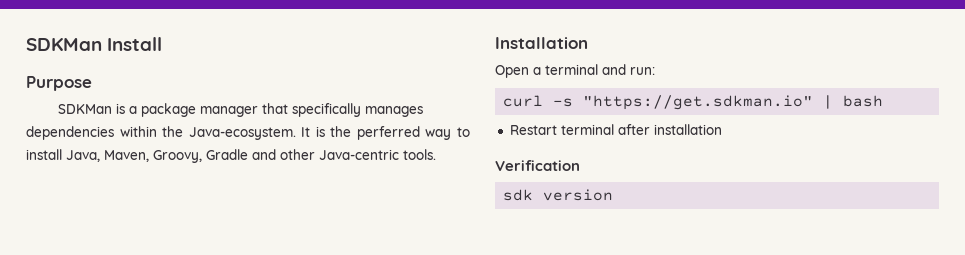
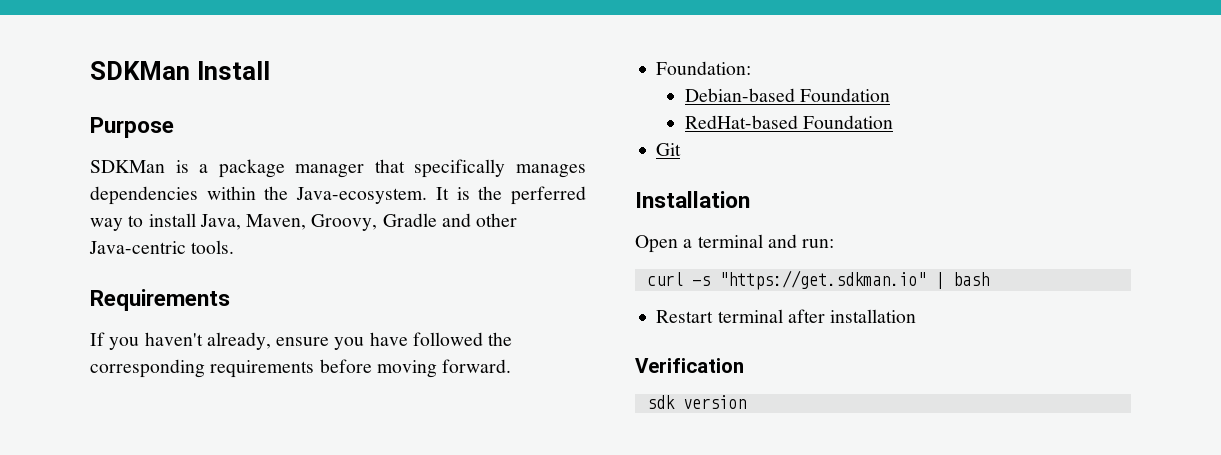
+ Requirements
+ If you haven't already, ensure you have followed the corresponding requirements before moving forward.
+ Foundation:
+ Debian-based Foundation
+ RedHat-based Foundation
+ Git

